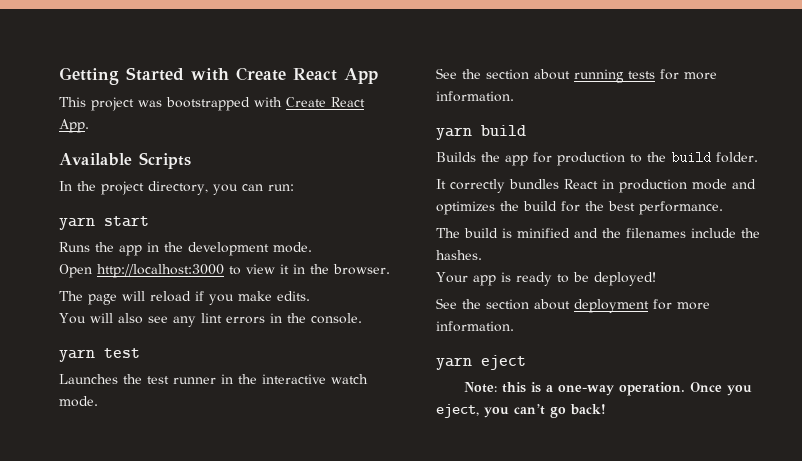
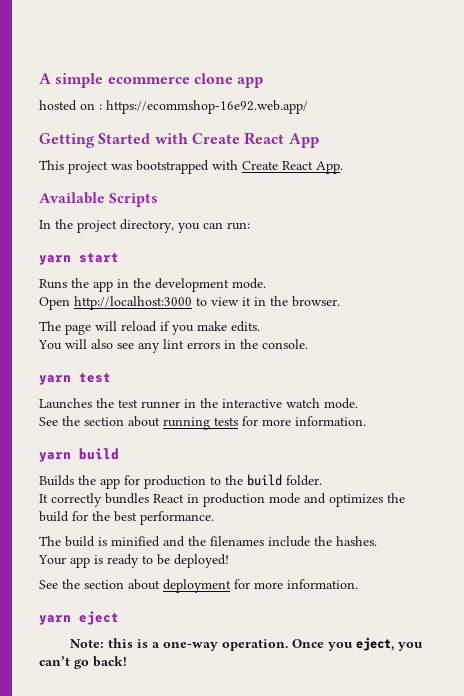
+ A simple ecommerce clone app
+ hosted on : https://ecommshop-16e92.web.app/

